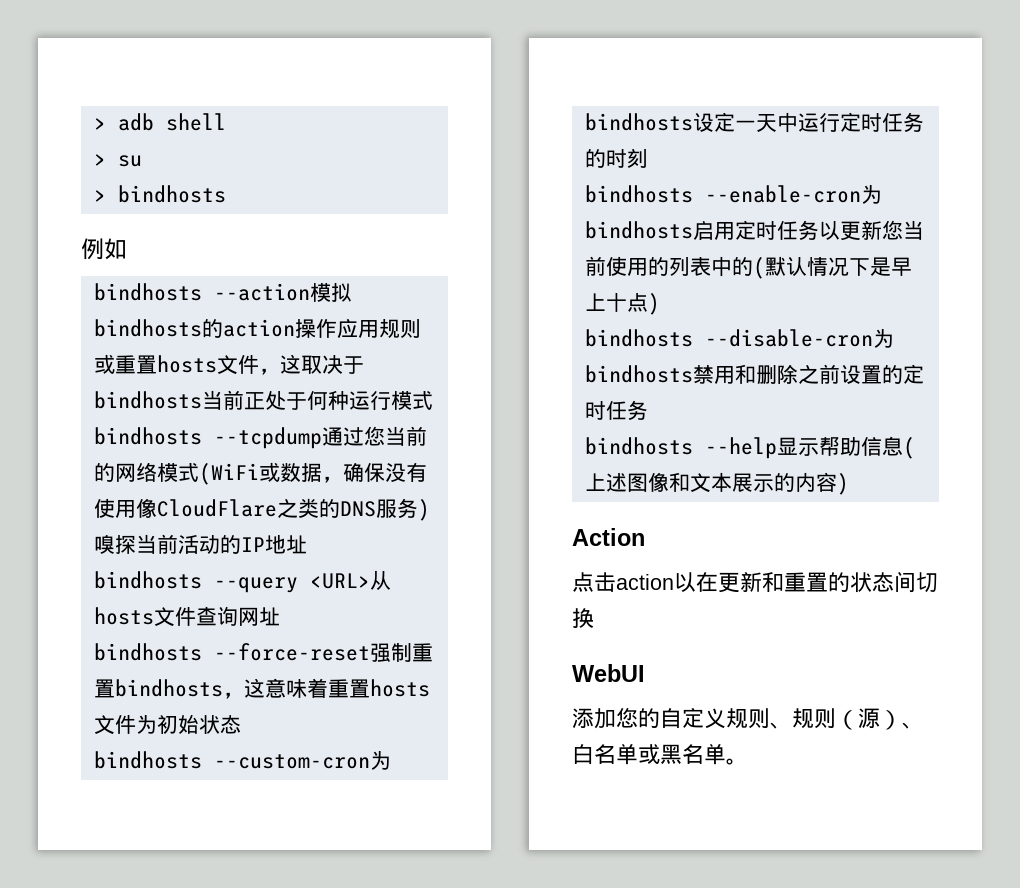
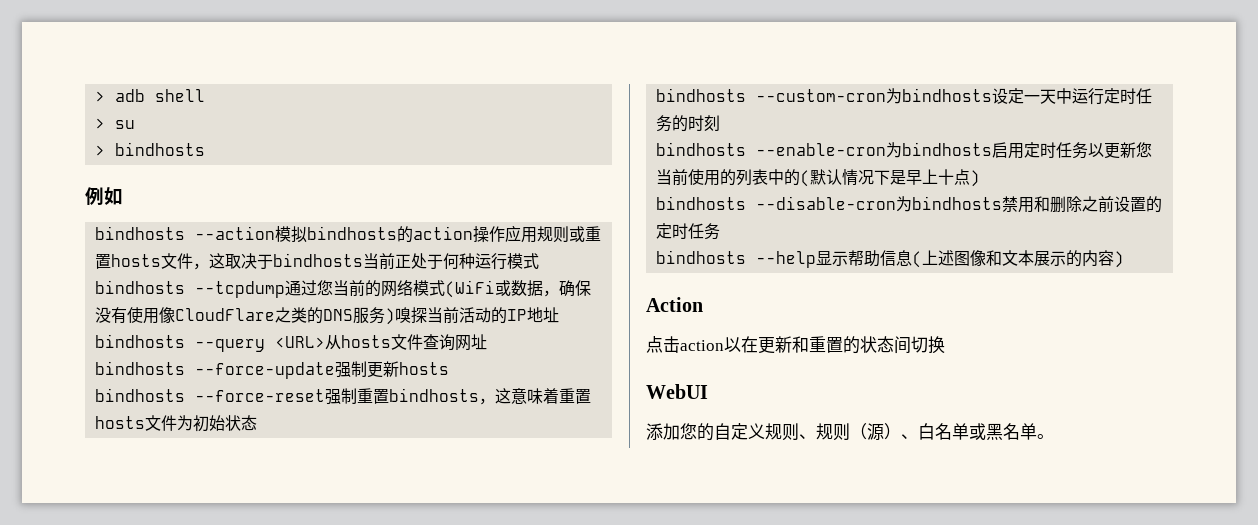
+ bindhosts --force-update强制更新hosts

